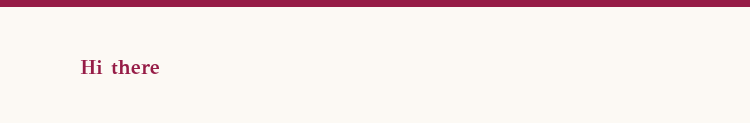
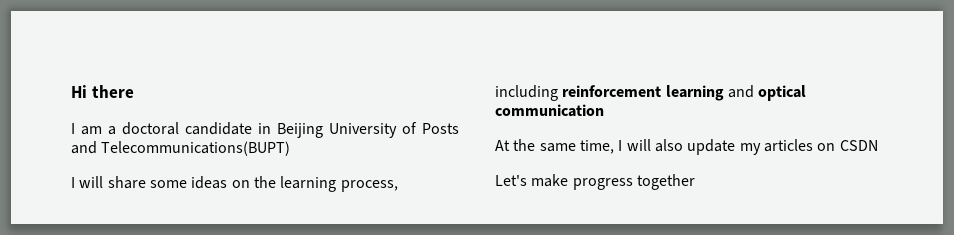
+ I am a doctoral candidate in Beijing University of Posts and Telecommunications(BUPT)
+ I will share some ideas on the learning process, including reinforcement learning and optical communication
+ At the same time, I will also update my articles on CSDN
+ Let's make progress together

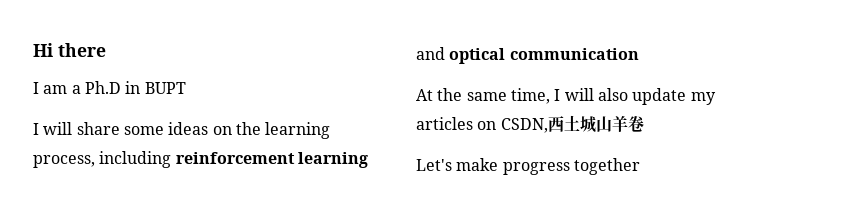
- I am a doctoral candidate in Beijing University of Posts and Telecommunications(BUPT)
+ I am a Ph.D in BUPT
- At the same time, I will also update my articles on CSDN
+ At the same time, I will also update my articles on CSDN,西土城山羊卷

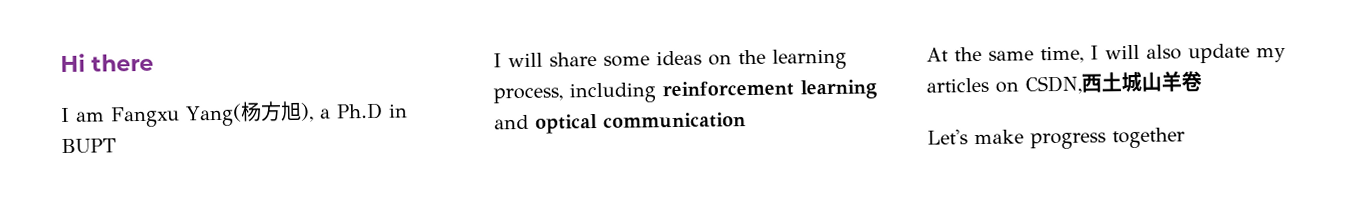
- I am a Ph.D in BUPT
+ I am Fangxu Yang(杨方旭), a Ph.D in BUPT

